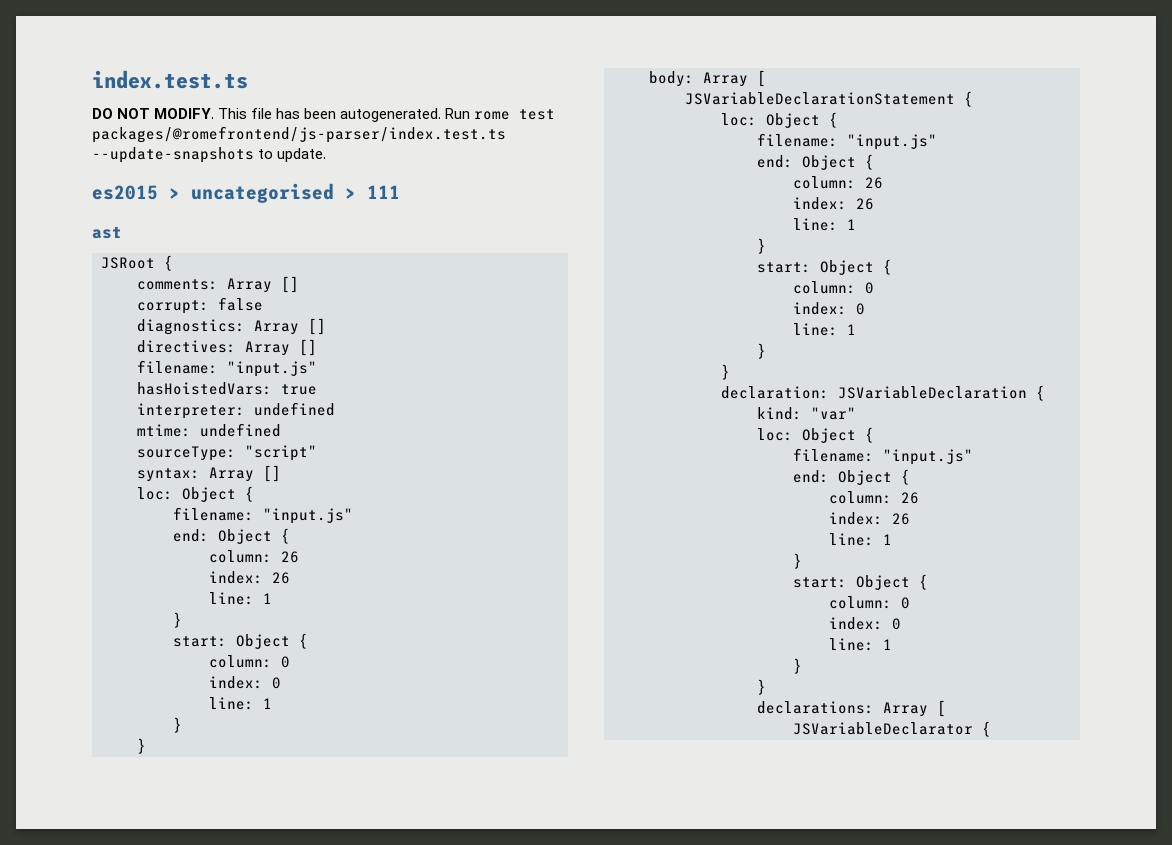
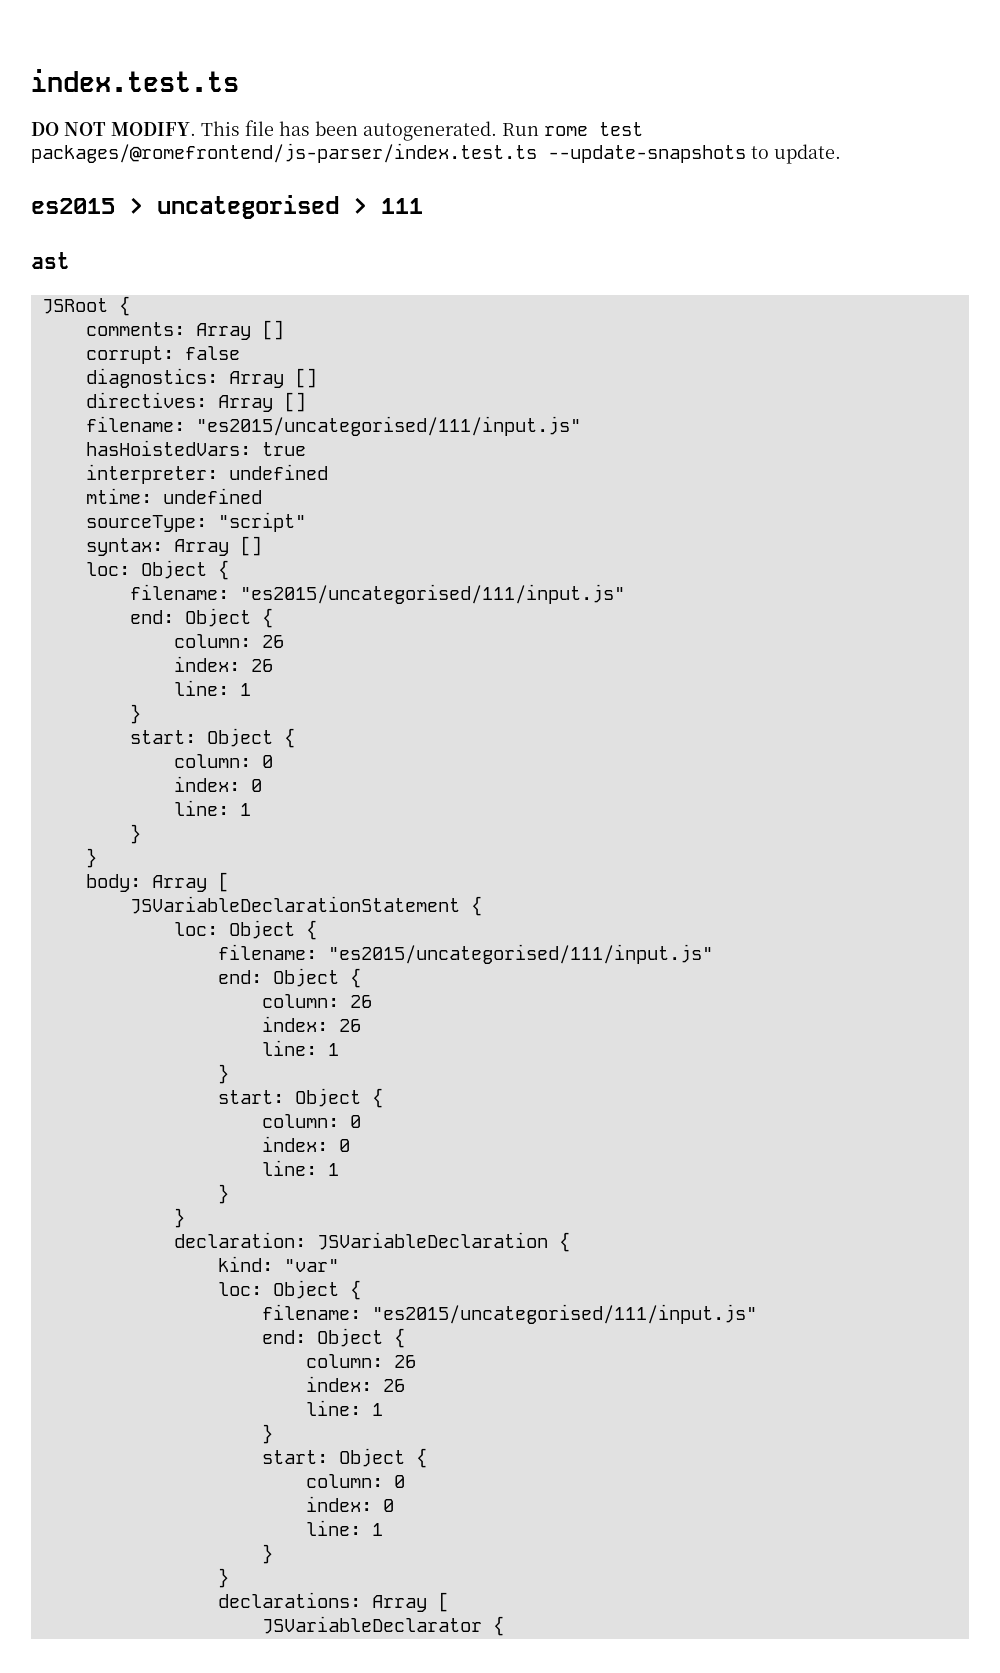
  directives: Array []
- filename: "input.js"
+ filename: "es2015/uncategorised/111/input.js"
  syntax: Array []
  loc: Object {
- filename: "input.js"
+ filename: "es2015/uncategorised/111/input.js"
  JSVariableDeclarationStatement {
  loc: Object {
- filename: "input.js"
+ filename: "es2015/uncategorised/111/input.js"
  kind: "var"
  loc: Object {
- filename: "input.js"
+ filename: "es2015/uncategorised/111/input.js"

